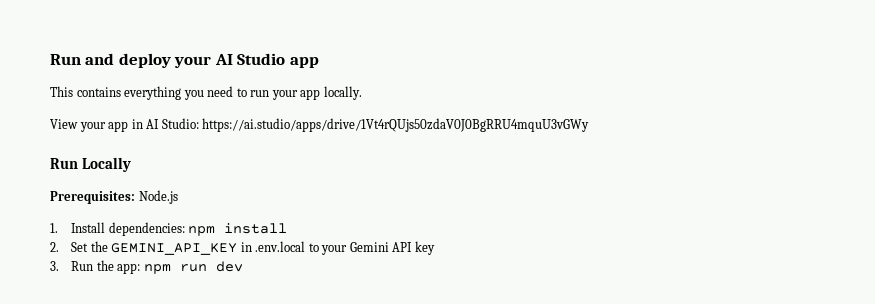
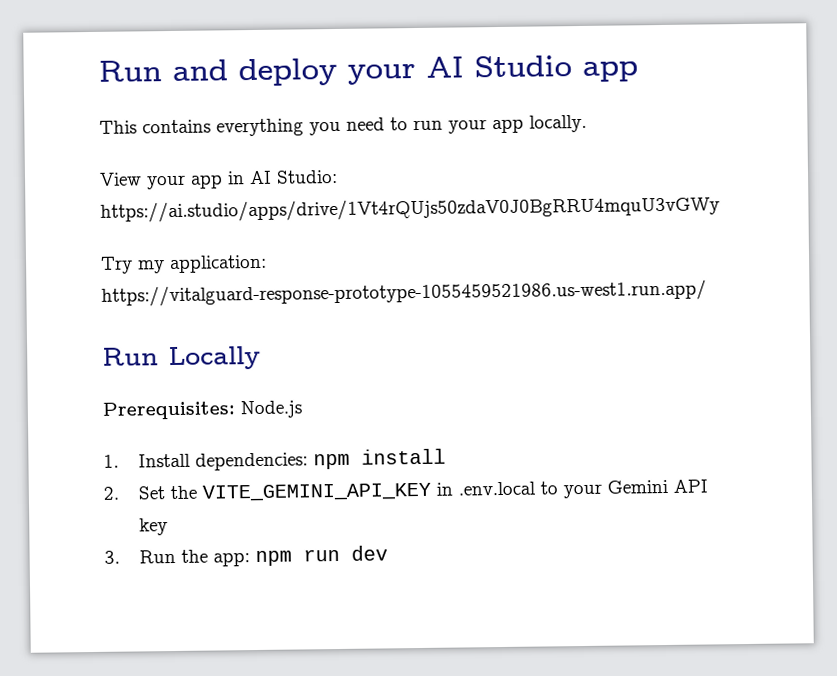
+ Try my application: https://vitalguard-response-prototype-1055459521986.us-west1.run.app/
- 2. Set the GEMINI_API_KEY in .env.local to your Gemini API key
+ 2. Set the VITE_GEMINI_API_KEY in .env.local to your Gemini API key

